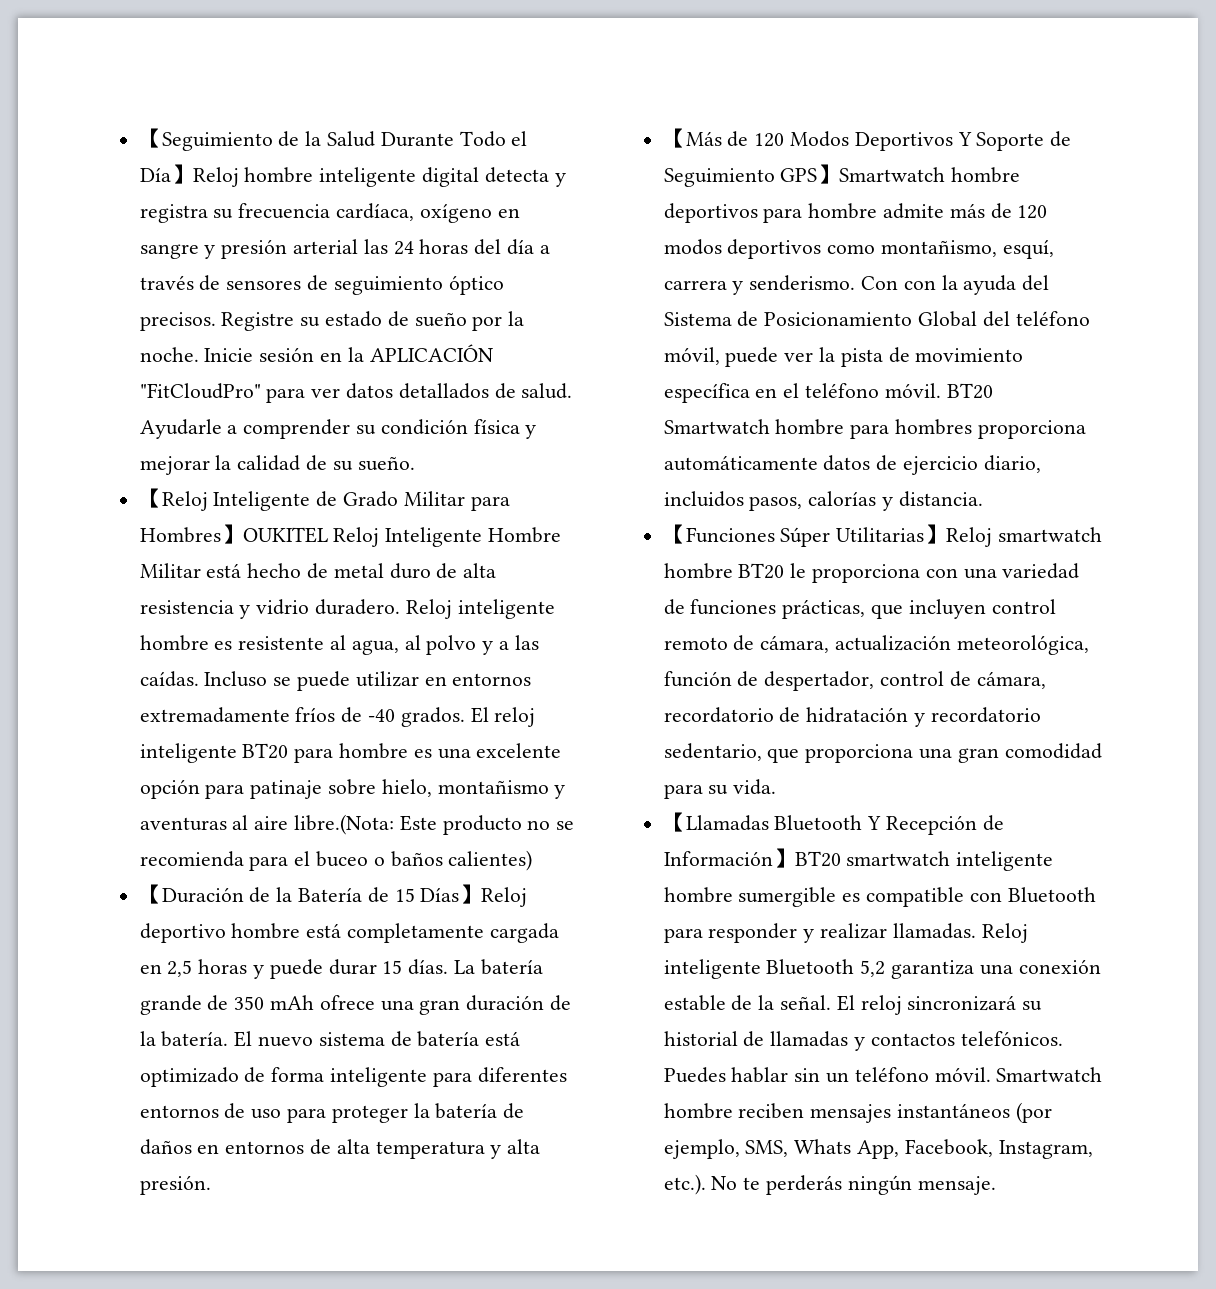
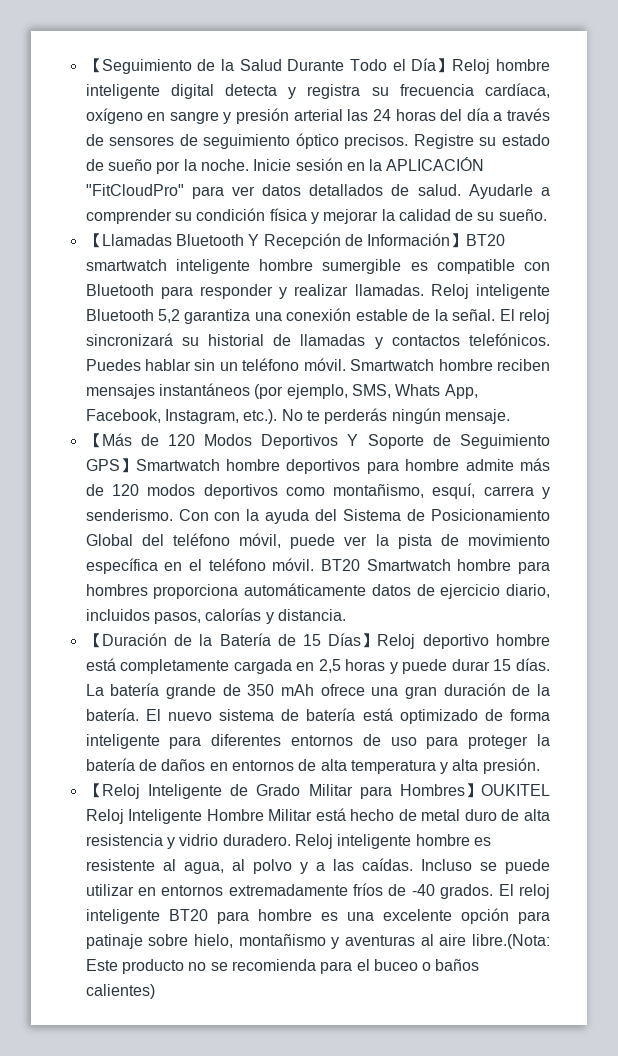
+ 【Llamadas Bluetooth Y Recepción de Información】BT20 smartwatch inteligente hombre sumergible es compatible con Bluetooth para responder y realizar llamadas. Reloj inteligente Bluetooth 5,2 garantiza una conexión estable de la señal. El reloj sincronizará su historial de llamadas y contactos telefónicos. Puedes hablar sin un teléfono móvil. Smartwatch hombre reciben mensajes instantáneos (por ejemplo, SMS, Whats App, Facebook, Instagram, etc.). No te perderás ningún mensaje.
+ 【Más de 120 Modos Deportivos Y Soporte de Seguimiento GPS】Smartwatch hombre deportivos para hombre admite más de 120 modos deportivos como montañismo, esquí, carrera y senderismo. Con con la ayuda del Sistema de Posicionamiento Global del teléfono móvil, puede ver la pista de movimiento específica en el teléfono móvil. BT20 Smartwatch hombre para hombres proporciona automáticamente datos de ejercicio diario, incluidos pasos, calorías y distancia.
+ 【Duración de la Batería de 15 Días】Reloj deportivo hombre está completamente cargada en 2,5 horas y puede durar 15 días. La batería grande de 350 mAh ofrece una gran duración de la batería. El nuevo sistema de batería está optimizado de forma inteligente para diferentes entornos de uso para proteger la batería de daños en entornos de alta temperatura y alta presión.
- 【Duración de la Batería de 15 Días】Reloj deportivo hombre está completamente cargada en 2,5 horas y puede durar 15 días. La batería grande de 350 mAh ofrece una gran duración de la batería. El nuevo sistema de batería está optimizado de forma inteligente para diferentes entornos de uso para proteger la batería de daños en entornos de alta temperatura y alta presión.
- 【Más de 120 Modos Deportivos Y Soporte de Seguimiento GPS】Smartwatch hombre deportivos para hombre admite más de 120 modos deportivos como montañismo, esquí, carrera y senderismo. Con con la ayuda del Sistema de Posicionamiento Global del teléfono móvil, puede ver la pista de movimiento específica en el teléfono móvil. BT20 Smartwatch hombre para hombres proporciona automáticamente datos de ejercicio diario, incluidos pasos, calorías y distancia.
- 【Funciones Súper Utilitarias】Reloj smartwatch hombre BT20 le proporciona con una variedad de funciones prácticas, que incluyen control remoto de cámara, actualización meteorológica, función de despertador, control de cámara, recordatorio de hidratación y recordatorio sedentario, que proporciona una gran comodidad para su vida.
- 【Llamadas Bluetooth Y Recepción de Información】BT20 smartwatch inteligente hombre sumergible es compatible con Bluetooth para responder y realizar llamadas. Reloj inteligente Bluetooth 5,2 garantiza una conexión estable de la señal. El reloj sincronizará su historial de llamadas y contactos telefónicos. Puedes hablar sin un teléfono móvil. Smartwatch hombre reciben mensajes instantáneos (por ejemplo, SMS, Whats App, Facebook, Instagram, etc.). No te perderás ningún mensaje.

